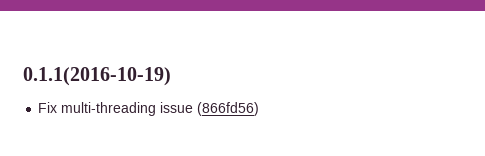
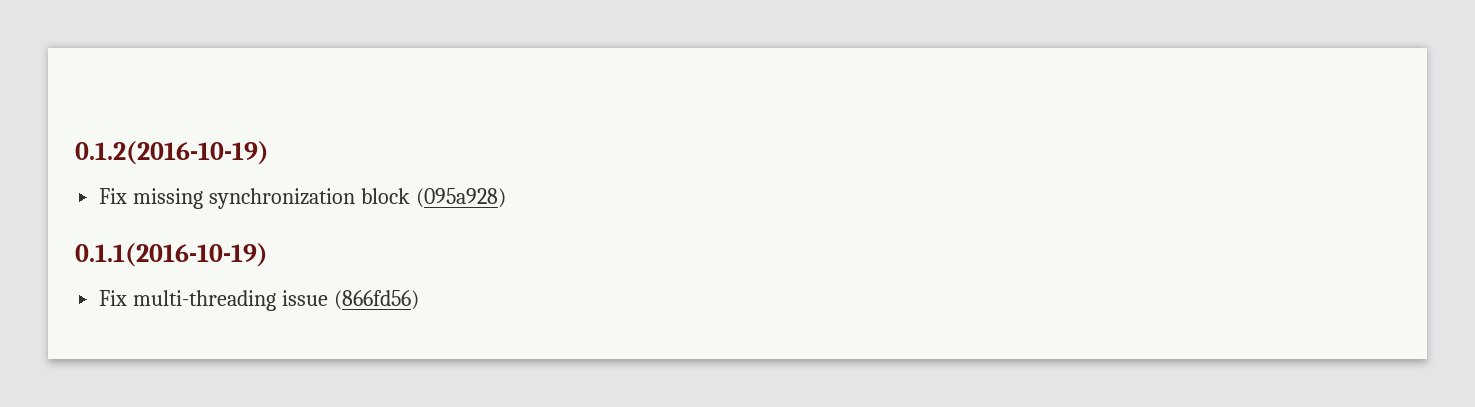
+ 0.1.2(2016-10-19)
+ Fix missing synchronization block (095a928)

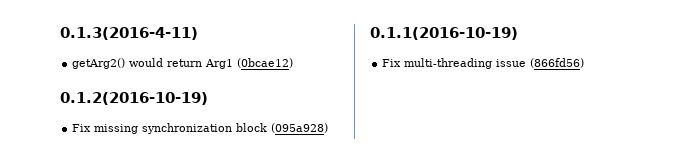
+ 0.1.3(2016-4-11)
+ getArg2() would return Arg1 (0bcae12)

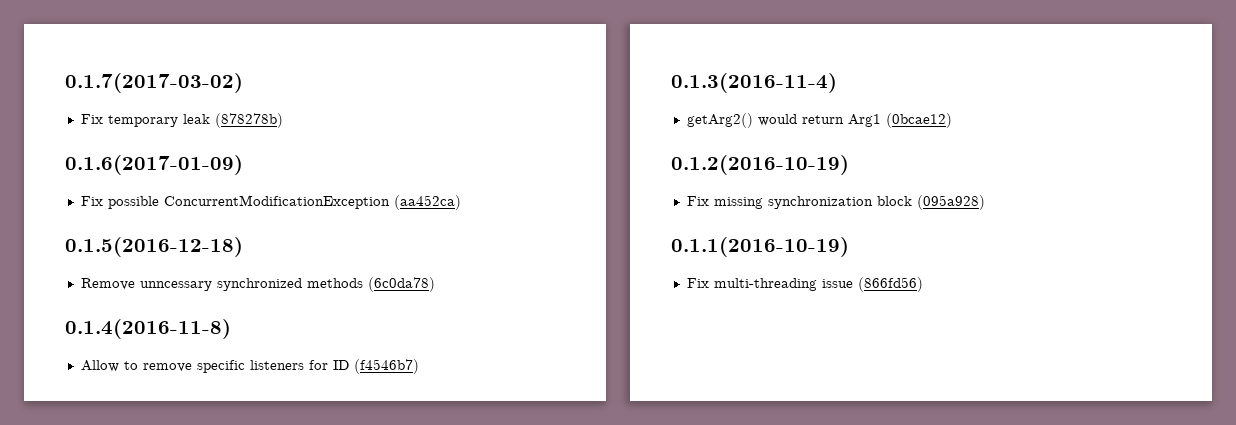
- 0.1.3(2016-4-11)
+ 0.1.7(2017-03-02)
+ Fix temporary leak (878278b)
+ 0.1.6(2017-01-09)
+ Fix possible ConcurrentModificationException (aa452ca)
+ 0.1.5(2016-12-18)
+ Remove unncessary synchronized methods (6c0da78)
+ 0.1.4(2016-11-8)
+ Allow to remove specific listeners for ID (f4546b7)
+ 0.1.3(2016-11-4)

